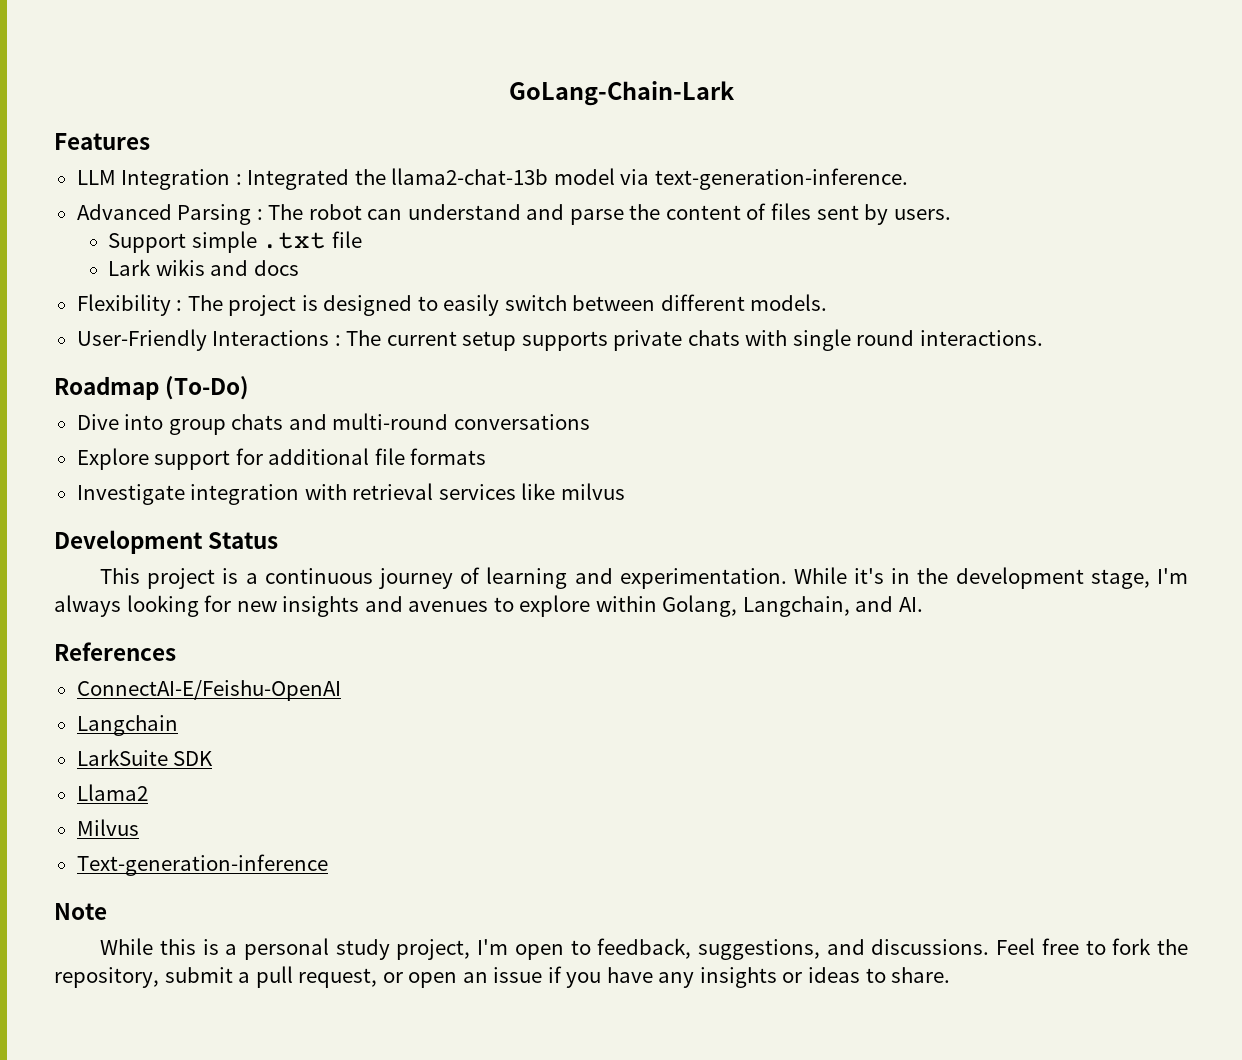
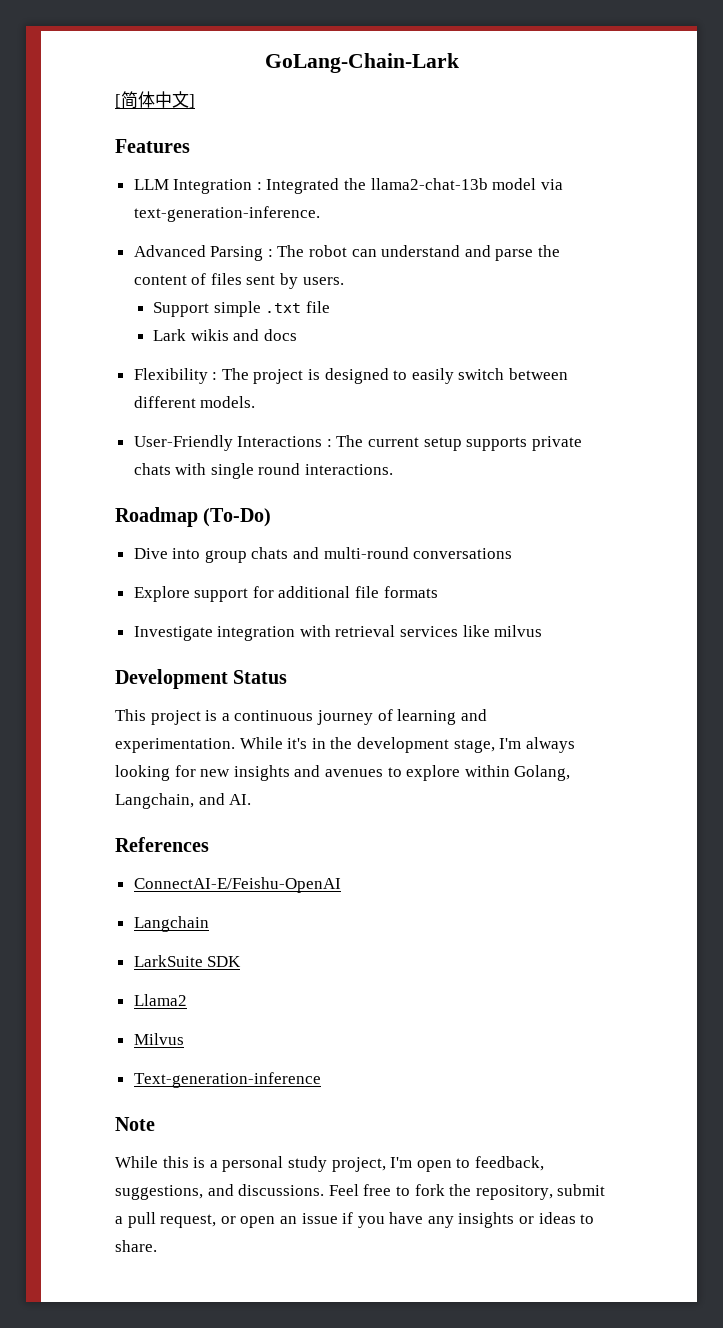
+ [简体中文]

